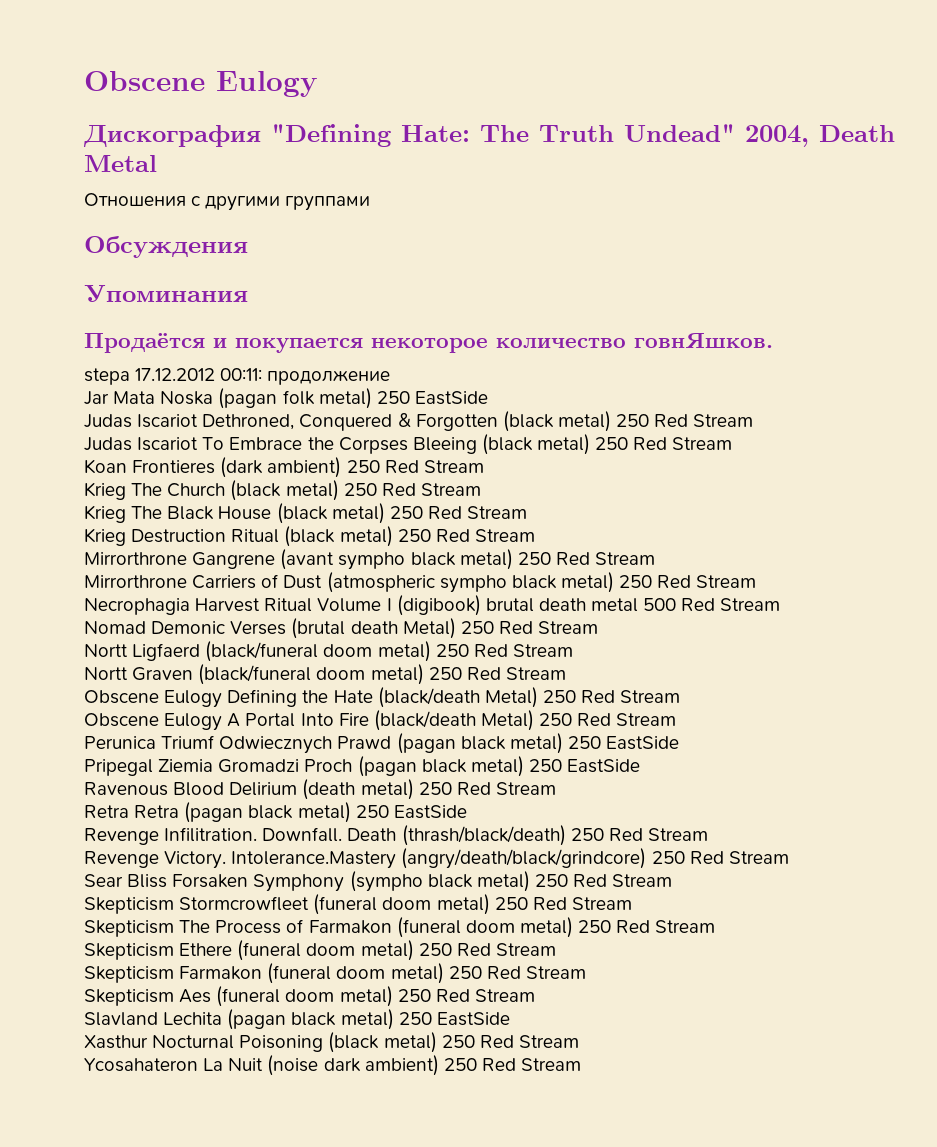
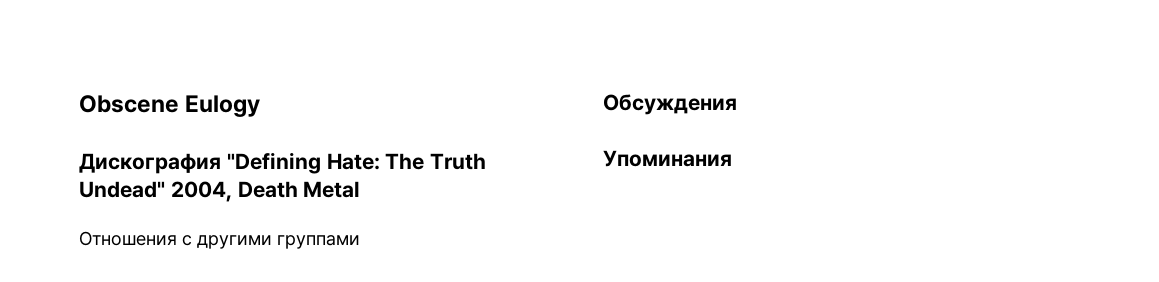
- Продаётся и покупается некоторое количество говнЯшков.
- stepa 17.12.2012 00:11: продолжение
- Jar Mata Noska (pagan folk metal) 250 EastSide
- Judas Iscariot Dethroned, Conquered & Forgotten (black metal) 250 Red Stream
- Judas Iscariot To Embrace the Corpses Bleeing (black metal) 250 Red Stream
- Koan Frontieres (dark ambient) 250 Red Stream
- Krieg The Church (black metal) 250 Red Stream
- Krieg The Black House (black metal) 250 Red Stream
- Krieg Destruction Ritual (black metal) 250 Red Stream
- Mirrorthrone Gangrene (avant sympho black metal) 250 Red Stream
- Mirrorthrone Carriers of Dust (atmospheric sympho black metal) 250 Red Stream
- Necrophagia Harvest Ritual Volume I (digibook) brutal death metal 500 Red Stream
- Nomad Demonic Verses (brutal death Metal) 250 Red Stream
- Nortt Ligfaerd (black/funeral doom metal) 250 Red Stream
- Nortt Graven (black/funeral doom metal) 250 Red Stream
- Obscene Eulogy Defining the Hate (black/death Metal) 250 Red Stream
- Obscene Eulogy A Portal Into Fire (black/death Metal) 250 Red Stream
- Perunica Triumf Odwiecznych Prawd (pagan black metal) 250 EastSide
- Pripegal Ziemia Gromadzi Proch (pagan black metal) 250 EastSide
- Ravenous Blood Delirium (death metal) 250 Red Stream
- Retra Retra (pagan black metal) 250 EastSide
- Revenge Infilitration. Downfall. Death (thrash/black/death) 250 Red Stream
- Revenge Victory. Intolerance.Mastery (angry/death/black/grindcore) 250 Red Stream
- Sear Bliss Forsaken Symphony (sympho black metal) 250 Red Stream
- Skepticism Stormcrowfleet (funeral doom metal) 250 Red Stream
- Skepticism The Process of Farmakon (funeral doom metal) 250 Red Stream
- Skepticism Ethere (funeral doom metal) 250 Red Stream
- Skepticism Farmakon (funeral doom metal) 250 Red Stream
- Skepticism Aes (funeral doom metal) 250 Red Stream
- Slavland Lechita (pagan black metal) 250 EastSide
- Xasthur Nocturnal Poisoning (black metal) 250 Red Stream
- Ycosahateron La Nuit (noise dark ambient) 250 Red Stream

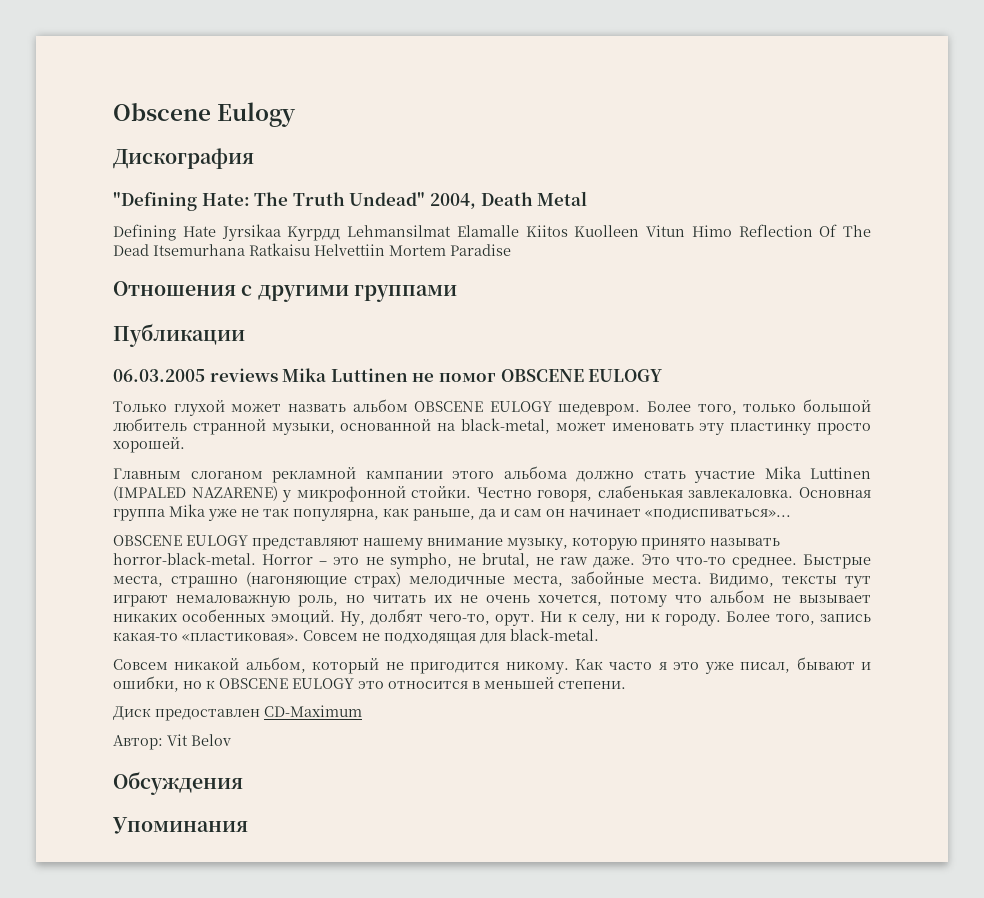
- Дискография "Defining Hate: The Truth Undead" 2004, Death Metal
+ Дискография
+ "Defining Hate: The Truth Undead" 2004, Death Metal
+ Defining Hate Jyrsikaa Kyrpдд Lehmansilmat Elamalle Kiitos Kuolleen Vitun Himo Reflection Of The Dead Itsemurhana Ratkaisu Helvettiin Mortem Paradise
  Отношения с другими группами
+ Публикации
+ 06.03.2005 reviews Mika Luttinen не помог OBSCENE EULOGY
+ Только глухой может назвать альбом OBSCENE EULOGY шедевром. Более того, только большой любитель странной музыки, основанной на black-metal, может именовать эту пластинку просто хорошей.
+ Главным слоганом рекламной кампании этого альбома должно стать участие Mika Luttinen (IMPALED NAZARENE) у микрофонной стойки. Честно говоря, слабенькая завлекаловка. Основная группа Mika уже не так популярна, как раньше, да и сам он начинает «подиспиваться»...
+ OBSCENE EULOGY представляют нашему внимание музыку, которую принято называть horror-black-metal. Horror – это не sympho, не brutal, не raw даже. Это что-то среднее. Быстрые места, страшно (нагоняющие страх) мелодичные места, забойные места. Видимо, тексты тут играют немаловажную роль, но читать их не очень хочется, потому что альбом не вызывает никаких особенных эмоций. Ну, долбят чего-то, орут. Ни к селу, ни к городу. Более того, запись какая-то «пластиковая». Совсем не подходящая для black-metal.
+ Совсем никакой альбом, который не пригодится никому. Как часто я это уже писал, бывают и ошибки, но к OBSCENE EULOGY это относится в меньшей степени.
+ Диск предоставлен CD-Maximum
+ Автор: Vit Belov

